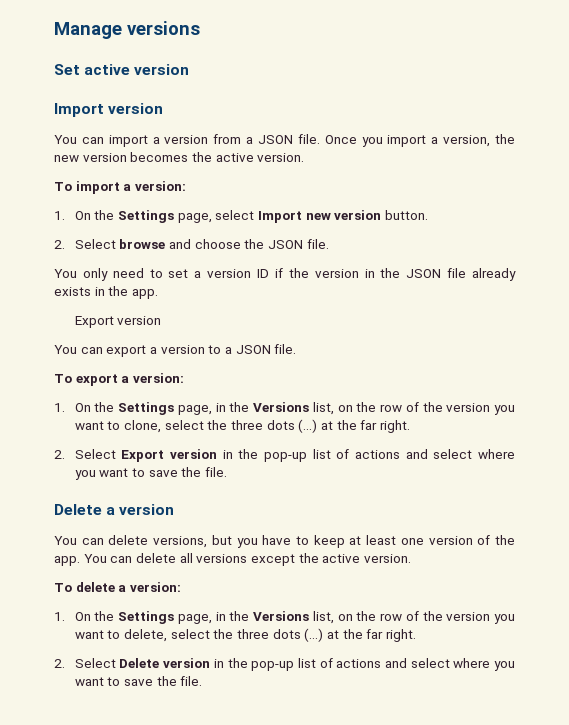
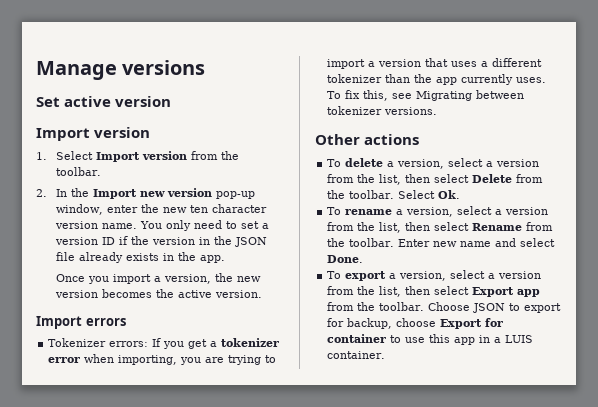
- You can import a version from a JSON file. Once you import a version, the new version becomes the active version.
- To import a version:
- 1. On the Settings page, select Import new version button.
- 2. Select browse and choose the JSON file.
- You only need to set a version ID if the version in the JSON file already exists in the app.
- Export version
- You can export a version to a JSON file.
- To export a version:
- 1. On the Settings page, in the Versions list, on the row of the version you want to clone, select the three dots (...) at the far right.
- 2. Select Export version in the pop-up list of actions and select where you want to save the file.
- Delete a version
- You can delete versions, but you have to keep at least one version of the app. You can delete all versions except the active version.
- To delete a version:
- 1. On the Settings page, in the Versions list, on the row of the version you want to delete, select the three dots (...) at the far right.
- 2. Select Delete version in the pop-up list of actions and select where you want to save the file.
+ 1. Select Import version from the toolbar.
+ 2. In the Import new version pop-up window, enter the new ten character version name. You only need to set a version ID if the version in the JSON file already exists in the app.
+ Once you import a version, the new version becomes the active version.
+ Import errors
+ Tokenizer errors: If you get a tokenizer error when importing, you are trying to import a version that uses a different tokenizer than the app currently uses. To fix this, see Migrating between tokenizer versions.
+ Other actions
+ To delete a version, select a version from the list, then select Delete from the toolbar. Select Ok.
+ To rename a version, select a version from the list, then select Rename from the toolbar. Enter new name and select Done.
+ To export a version, select a version from the list, then select Export app from the toolbar. Choose JSON to export for backup, choose Export for container to use this app in a LUIS container.

